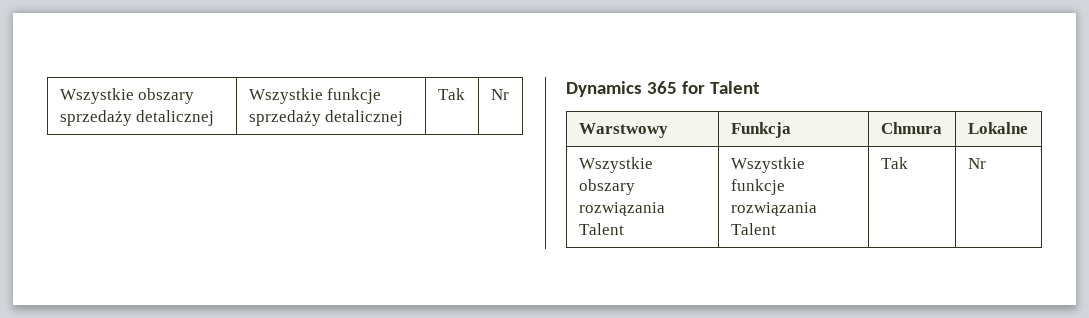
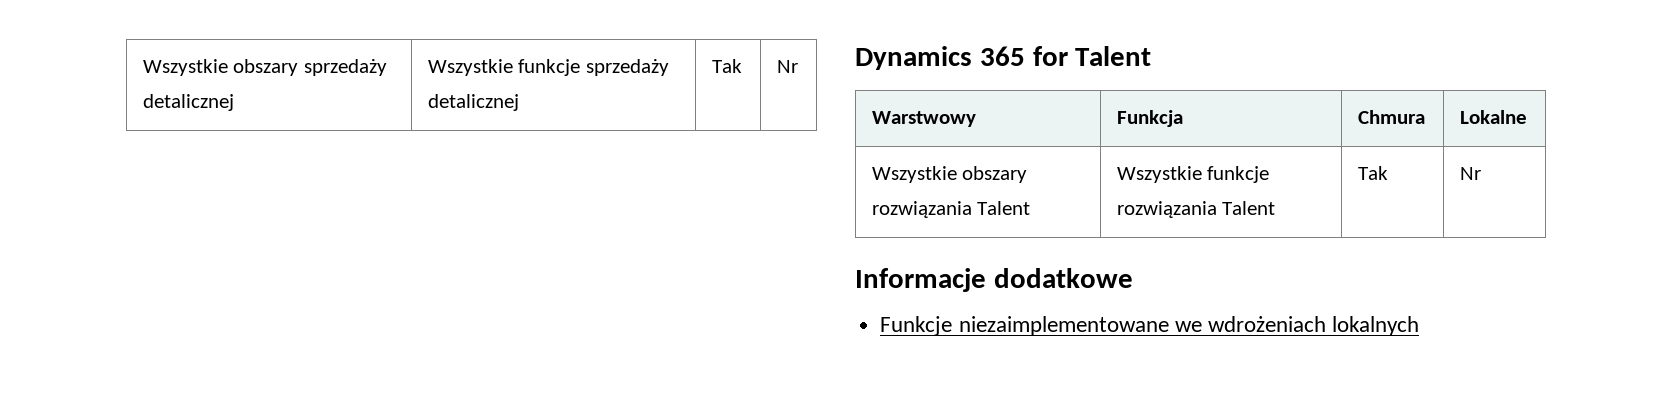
+ Informacje dodatkowe
+ Funkcje niezaimplementowane we wdrożeniach lokalnych

